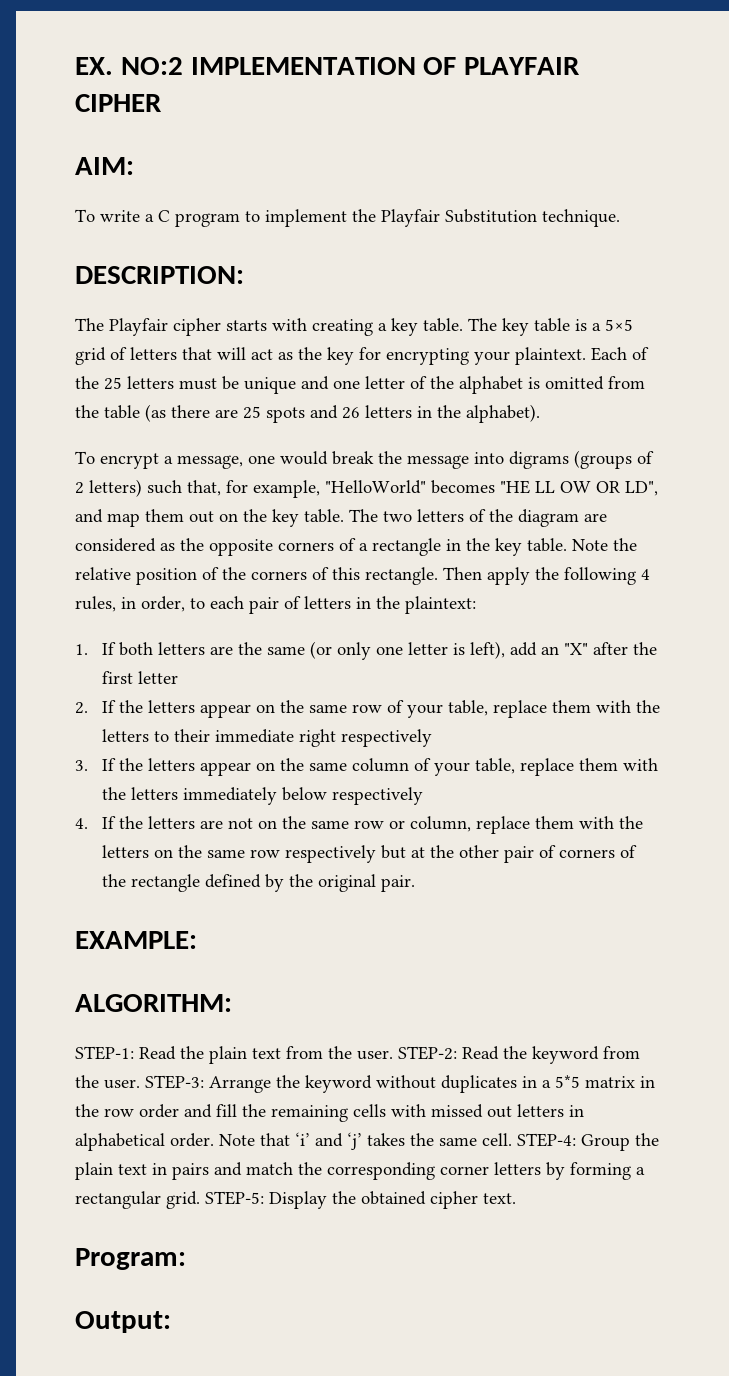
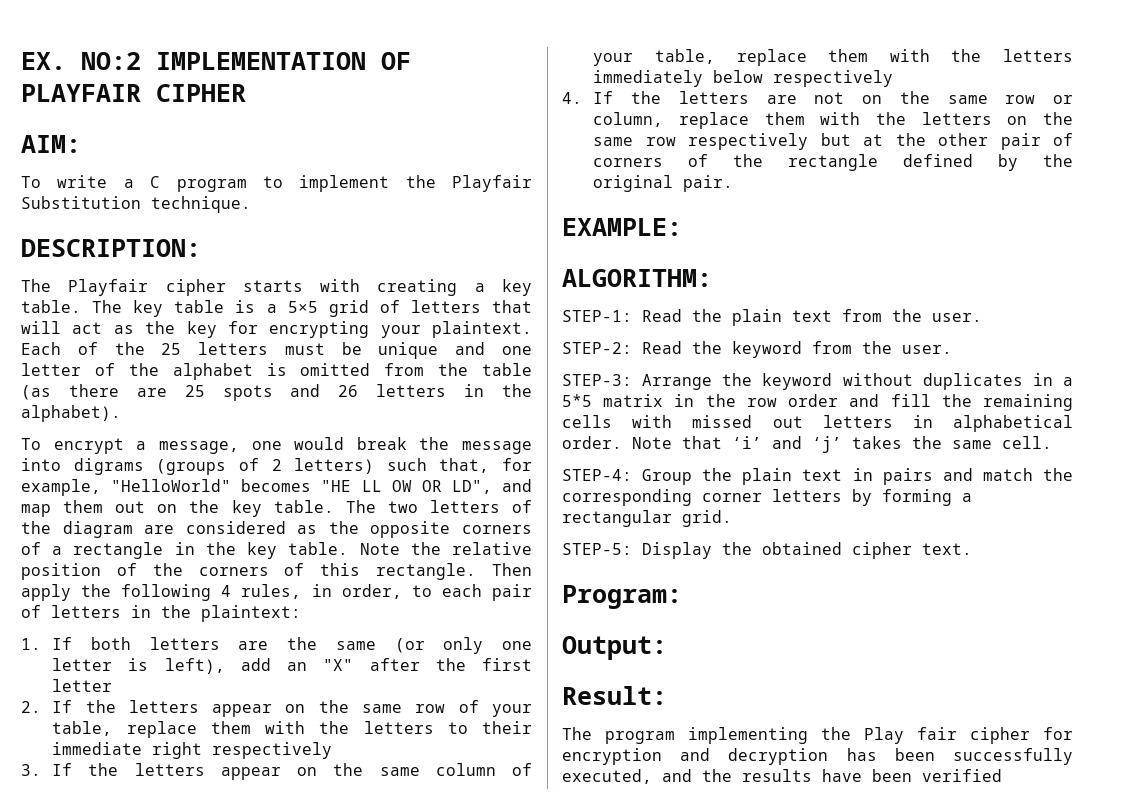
- STEP-1: Read the plain text from the user. STEP-2: Read the keyword from the user. STEP-3: Arrange the keyword without duplicates in a 5*5 matrix in the row order and fill the remaining cells with missed out letters in alphabetical order.
+ STEP-1: Read the plain text from the user.
+ STEP-2: Read the keyword from the user.
+ STEP-3: Arrange the keyword without duplicates in a 5*5 matrix in the row order and fill the remaining cells with missed out letters in alphabetical order.
- Note that ‘i’ and ‘j’ takes the same cell. STEP-4: Group the plain text in pairs and match the corresponding corner letters by forming a rectangular grid. STEP-5: Display the obtained cipher text.
+ Note that ‘i’ and ‘j’ takes the same cell.
+ STEP-4: Group the plain text in pairs and match the corresponding corner letters by forming a rectangular grid.
+ STEP-5: Display the obtained cipher text.
+ Result:
+ The program implementing the Play fair cipher for encryption and decryption has been successfully executed, and the results have been verified

